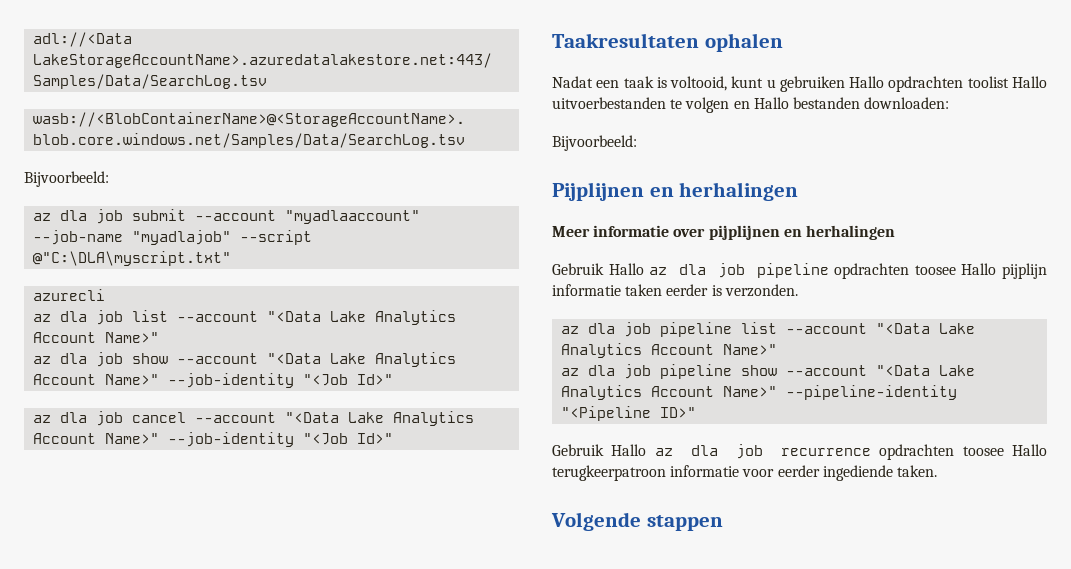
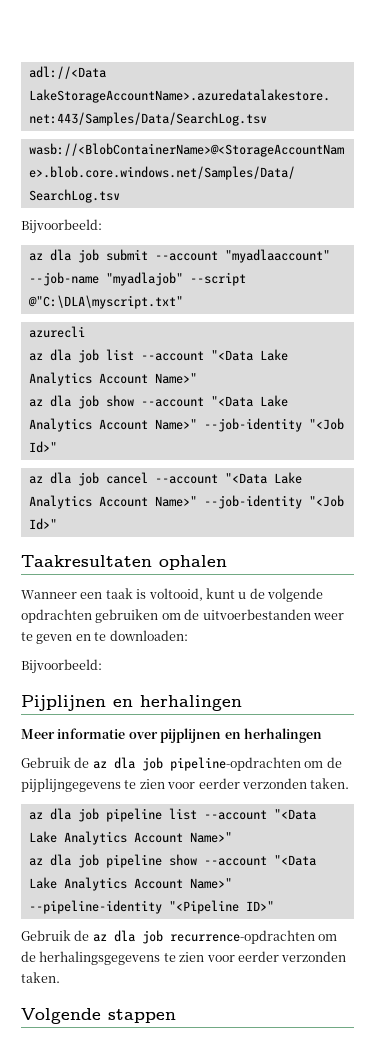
- Nadat een taak is voltooid, kunt u gebruiken Hallo opdrachten toolist Hallo uitvoerbestanden te volgen en Hallo bestanden downloaden:
+ Wanneer een taak is voltooid, kunt u de volgende opdrachten gebruiken om de uitvoerbestanden weer te geven en te downloaden:
- Gebruik Hallo az dla job pipeline opdrachten toosee Hallo pijplijn informatie taken eerder is verzonden.
+ Gebruik de az dla job pipeline-opdrachten om de pijplijngegevens te zien voor eerder verzonden taken.
- Gebruik Hallo az dla job recurrence opdrachten toosee Hallo terugkeerpatroon informatie voor eerder ingediende taken.
+ Gebruik de az dla job recurrence-opdrachten om de herhalingsgegevens te zien voor eerder verzonden taken.

